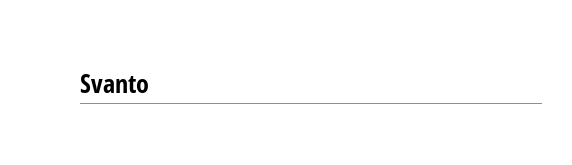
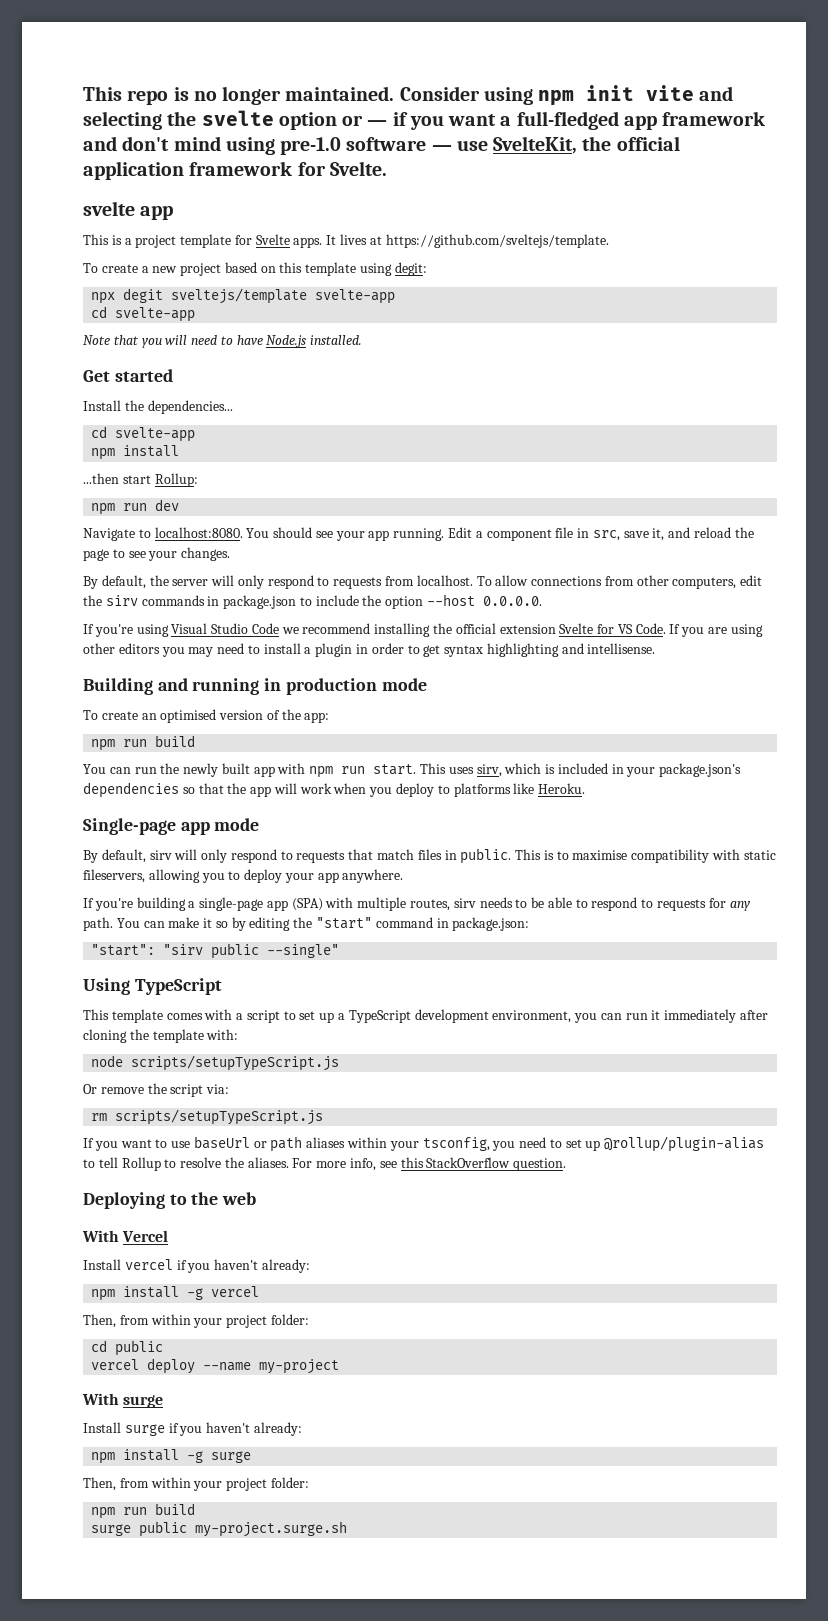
- Svanto
+ This repo is no longer maintained. Consider using npm init vite and selecting the svelte option or — if you want a full-fledged app framework and don't mind using pre-1.0 software — use SvelteKit, the official application framework for Svelte.
+ svelte app
+ This is a project template for Svelte apps. It lives at https://github.com/sveltejs/template.
+ To create a new project based on this template using degit:
+ npx degit sveltejs/template svelte-app
+ cd svelte-app
+ Note that you will need to have Node.js installed.
+ Get started
+ Install the dependencies...
+ cd svelte-app
+ npm install
+ ...then start Rollup:
+ npm run dev
+ Navigate to localhost:8080. You should see your app running. Edit a component file in src, save it, and reload the page to see your changes.
+ By default, the server will only respond to requests from localhost. To allow connections from other computers, edit the sirv commands in package.json to include the option --host 0.0.0.0.
+ If you're using Visual Studio Code we recommend installing the official extension Svelte for VS Code. If you are using other editors you may need to install a plugin in order to get syntax highlighting and intellisense.
+ Building and running in production mode
+ To create an optimised version of the app:
+ npm run build
+ You can run the newly built app with npm run start. This uses sirv, which is included in your package.json's dependencies so that the app will work when you deploy to platforms like Heroku.
+ Single-page app mode
+ By default, sirv will only respond to requests that match files in public. This is to maximise compatibility with static fileservers, allowing you to deploy your app anywhere.
+ If you're building a single-page app (SPA) with multiple routes, sirv needs to be able to respond to requests for any path. You can make it so by editing the "start" command in package.json:
+ "start": "sirv public --single"
+ Using TypeScript
+ This template comes with a script to set up a TypeScript development environment, you can run it immediately after cloning the template with:
+ node scripts/setupTypeScript.js
+ Or remove the script via:
+ rm scripts/setupTypeScript.js
+ If you want to use baseUrl or path aliases within your tsconfig, you need to set up @rollup/plugin-alias to tell Rollup to resolve the aliases. For more info, see this StackOverflow question.
+ Deploying to the web
+ With Vercel
+ Install vercel if you haven't already:
+ npm install -g vercel
+ Then, from within your project folder:
+ cd public
+ vercel deploy --name my-project
+ With surge
+ Install surge if you haven't already:
+ npm install -g surge
+ Then, from within your project folder:
+ npm run build
+ surge public my-project.surge.sh

